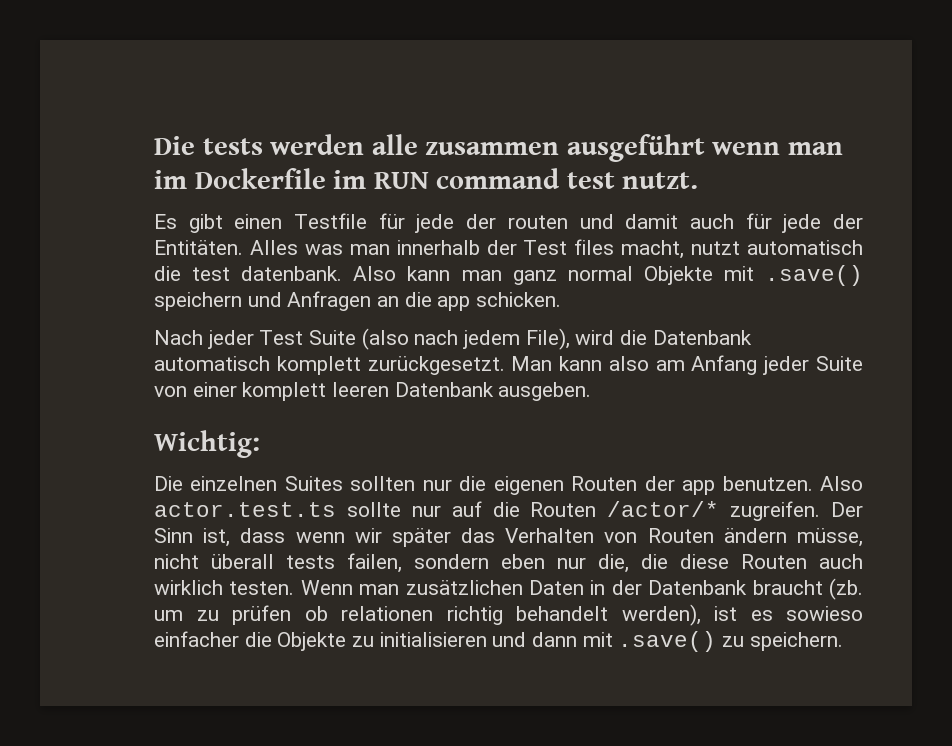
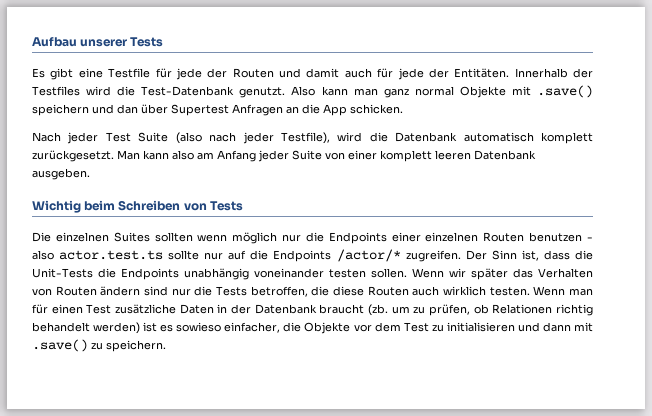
- Die tests werden alle zusammen ausgeführt wenn man im Dockerfile im RUN command test nutzt.
+ Aufbau unserer Tests
- Es gibt einen Testfile für jede der routen und damit auch für jede der Entitäten.
+ Es gibt eine Testfile für jede der Routen und damit auch für jede der Entitäten.
- Alles was man innerhalb der Test files macht, nutzt automatisch die test datenbank.
+ Innerhalb der Testfiles wird die Test-Datenbank genutzt.
- Also kann man ganz normal Objekte mit .save() speichern und Anfragen an die app schicken.
+ Also kann man ganz normal Objekte mit .save() speichern und dan über Supertest Anfragen an die App schicken.
- Nach jeder Test Suite (also nach jedem File), wird die Datenbank automatisch komplett zurückgesetzt.
+ Nach jeder Test Suite (also nach jeder Testfile), wird die Datenbank automatisch komplett zurückgesetzt.
- Wichtig:
+ Wichtig beim Schreiben von Tests
- Die einzelnen Suites sollten nur die eigenen Routen der app benutzen. Also actor.test.ts sollte nur auf die Routen /actor/* zugreifen.
+ Die einzelnen Suites sollten wenn möglich nur die Endpoints einer einzelnen Routen benutzen - also actor.test.ts sollte nur auf die Endpoints /actor/* zugreifen.
- Der Sinn ist, dass wenn wir später das Verhalten von Routen ändern müsse, nicht überall tests failen, sondern eben nur die, die diese Routen auch wirklich testen.
+ Der Sinn ist, dass die Unit-Tests die Endpoints unabhängig voneinander testen sollen. Wenn wir später das Verhalten von Routen ändern sind nur die Tests betroffen, die diese Routen auch wirklich testen.
- Wenn man zusätzlichen Daten in der Datenbank braucht (zb. um zu prüfen ob relationen richtig behandelt werden), ist es sowieso einfacher die Objekte zu initialisieren und dann mit .save() zu speichern.
+ Wenn man für einen Test zusätzliche Daten in der Datenbank braucht (zb. um zu prüfen, ob Relationen richtig behandelt werden) ist es sowieso einfacher, die Objekte vor dem Test zu initialisieren und dann mit .save() zu speichern.

